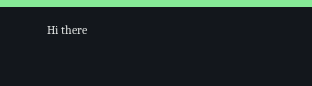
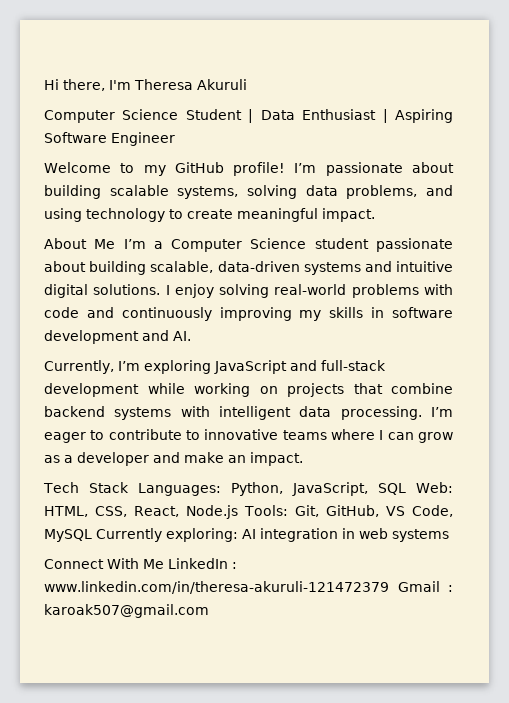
- Hi there
+ Hi there, I'm Theresa Akuruli
+ Computer Science Student | Data Enthusiast | Aspiring Software Engineer
+ Welcome to my GitHub profile! I’m passionate about building scalable systems, solving data problems, and using technology to create meaningful impact.
+ About Me I’m a Computer Science student passionate about building scalable, data-driven systems and intuitive digital solutions. I enjoy solving real-world problems with code and continuously improving my skills in software development and AI.
+ Currently, I’m exploring JavaScript and full-stack development while working on projects that combine backend systems with intelligent data processing. I’m eager to contribute to innovative teams where I can grow as a developer and make an impact.
+ Tech Stack Languages: Python, JavaScript, SQL Web: HTML, CSS, React, Node.js Tools: Git, GitHub, VS Code, MySQL Currently exploring: AI integration in web systems
+ Connect With Me LinkedIn : www.linkedin.com/in/theresa-akuruli-121472379 Gmail : karoak507@gmail.com

